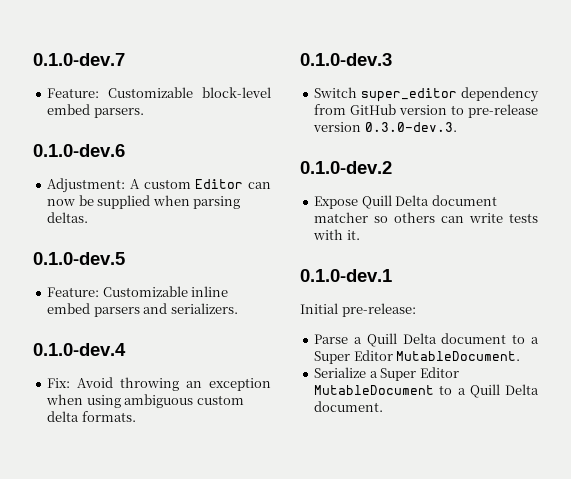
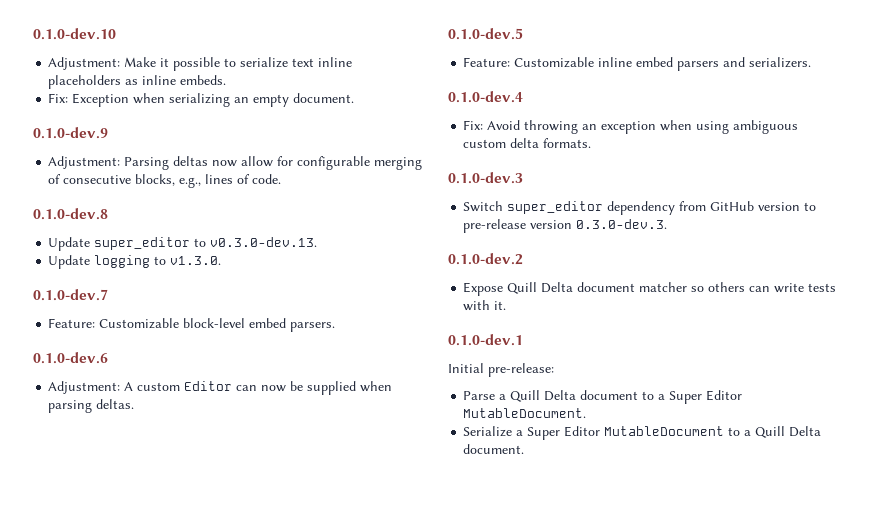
+ 0.1.0-dev.10
+ Adjustment: Make it possible to serialize text inline placeholders as inline embeds.
+ Fix: Exception when serializing an empty document.
+ 0.1.0-dev.9
+ Adjustment: Parsing deltas now allow for configurable merging of consecutive blocks, e.g., lines of code.
+ 0.1.0-dev.8
+ Update super_editor to v0.3.0-dev.13.
+ Update logging to v1.3.0.

